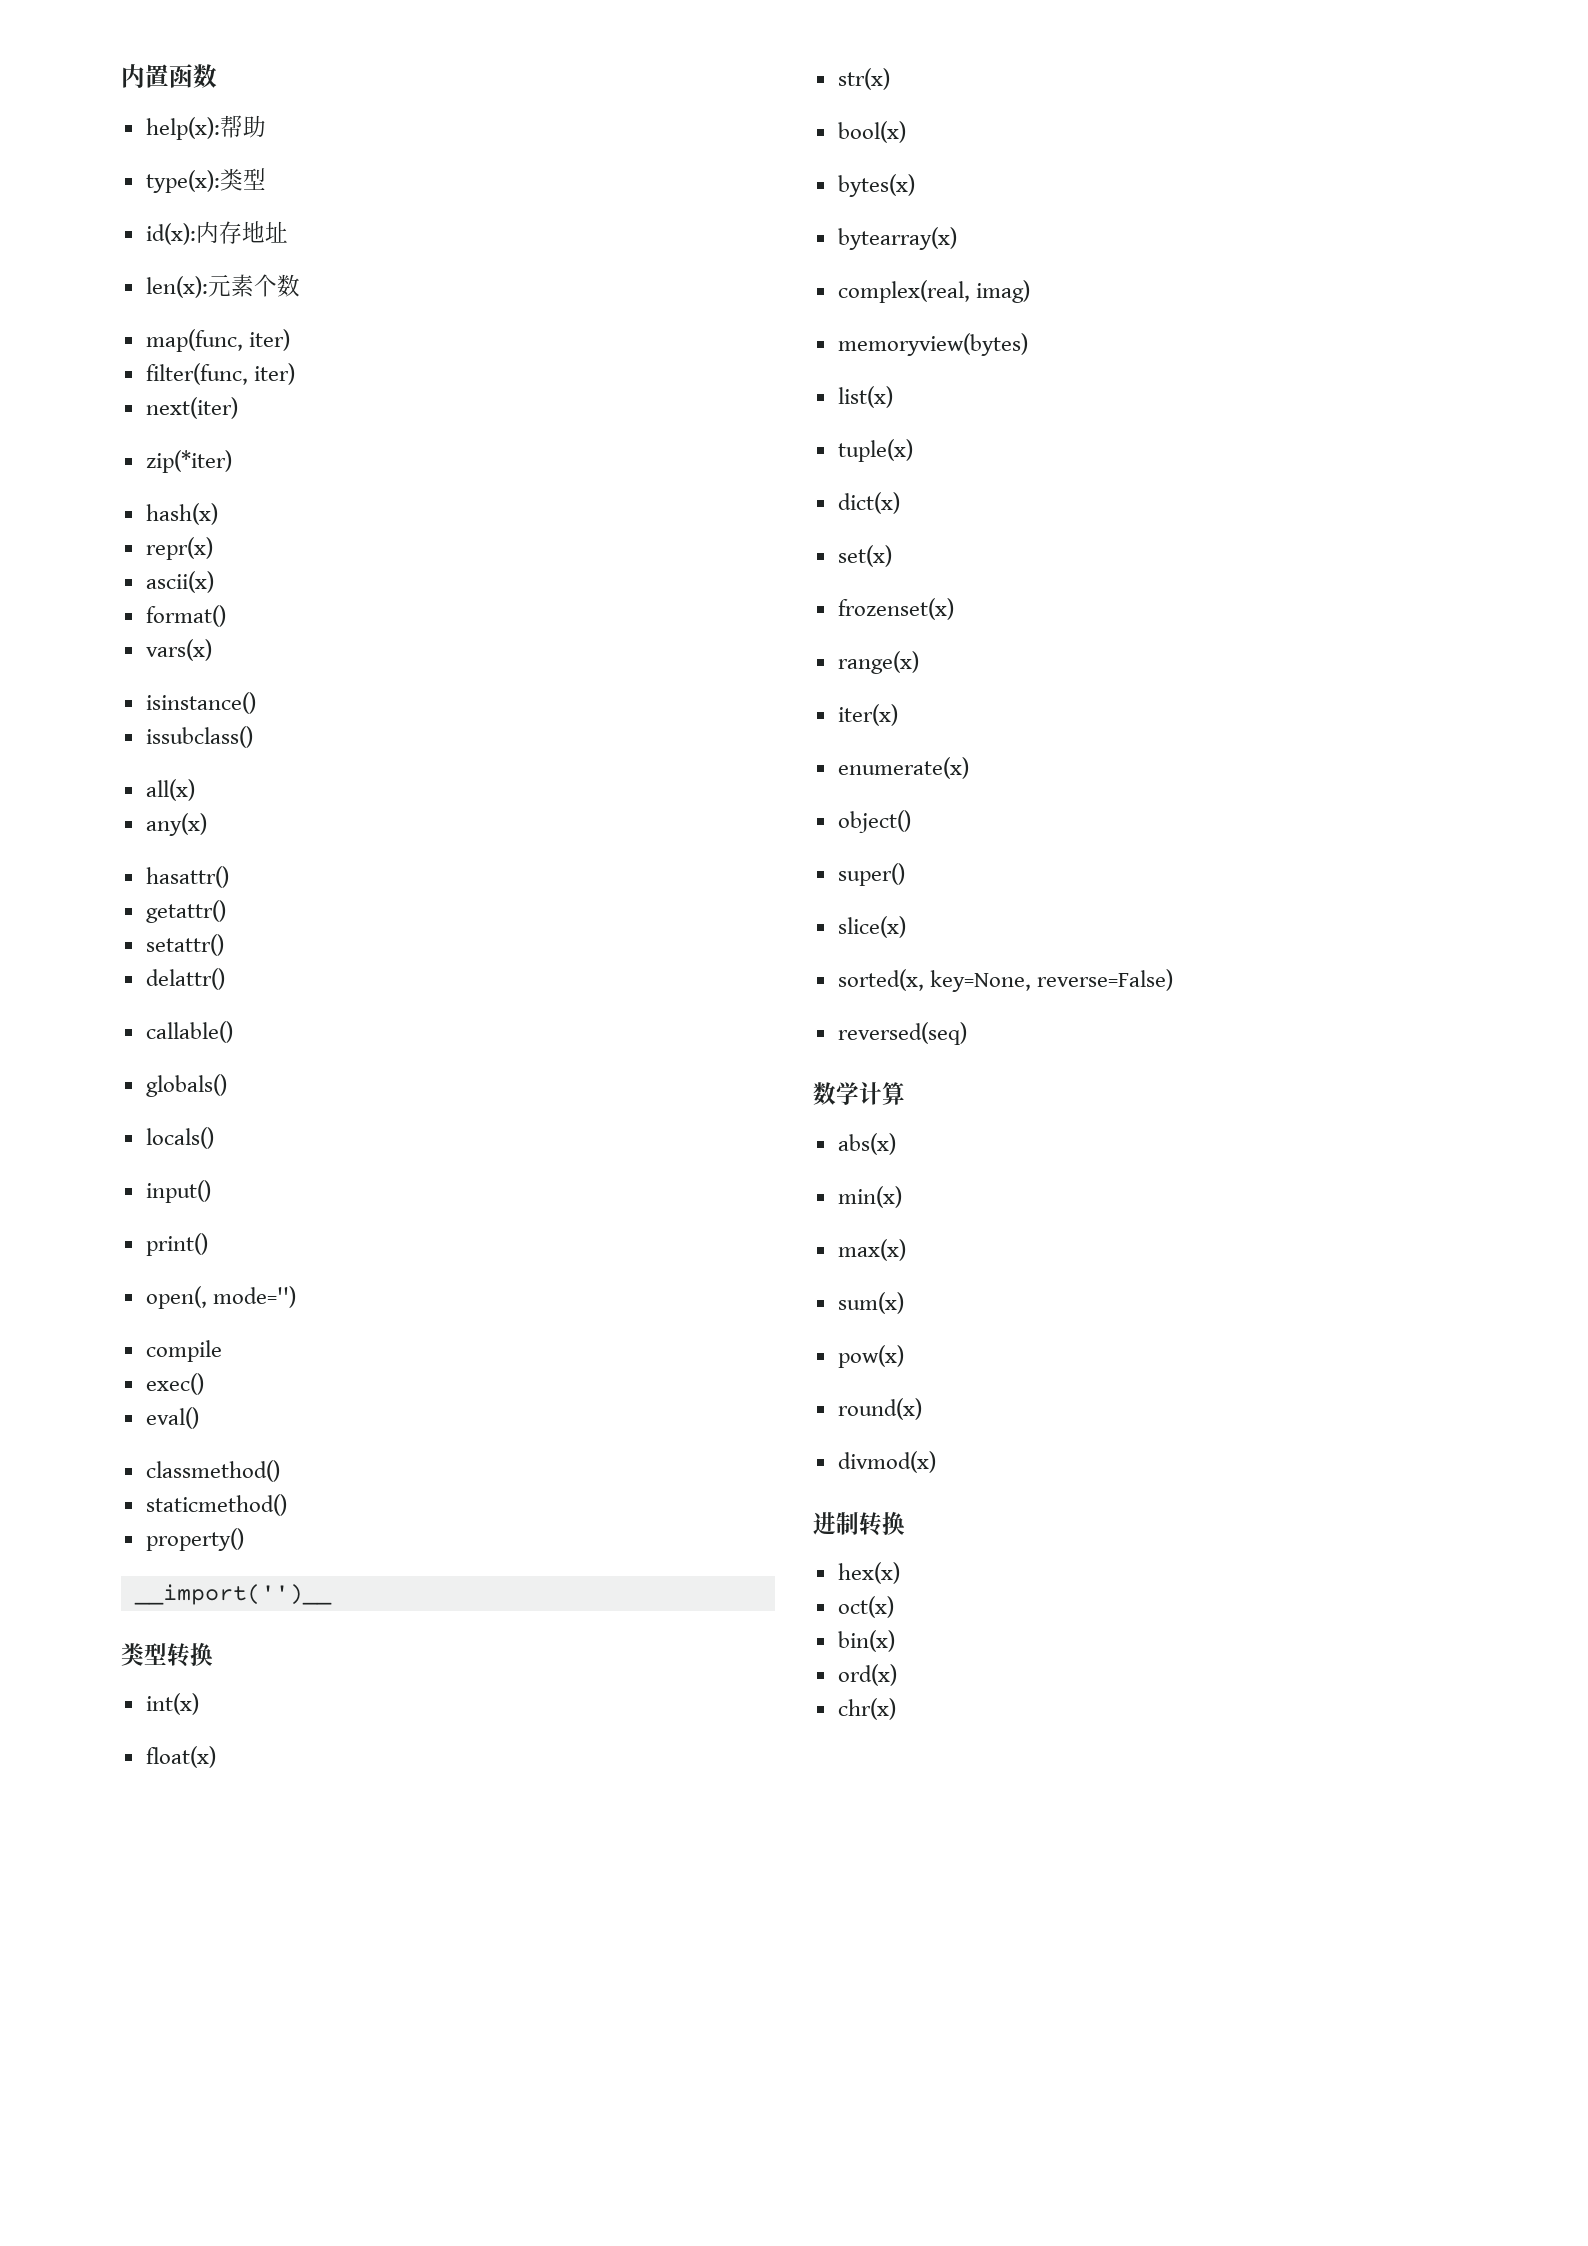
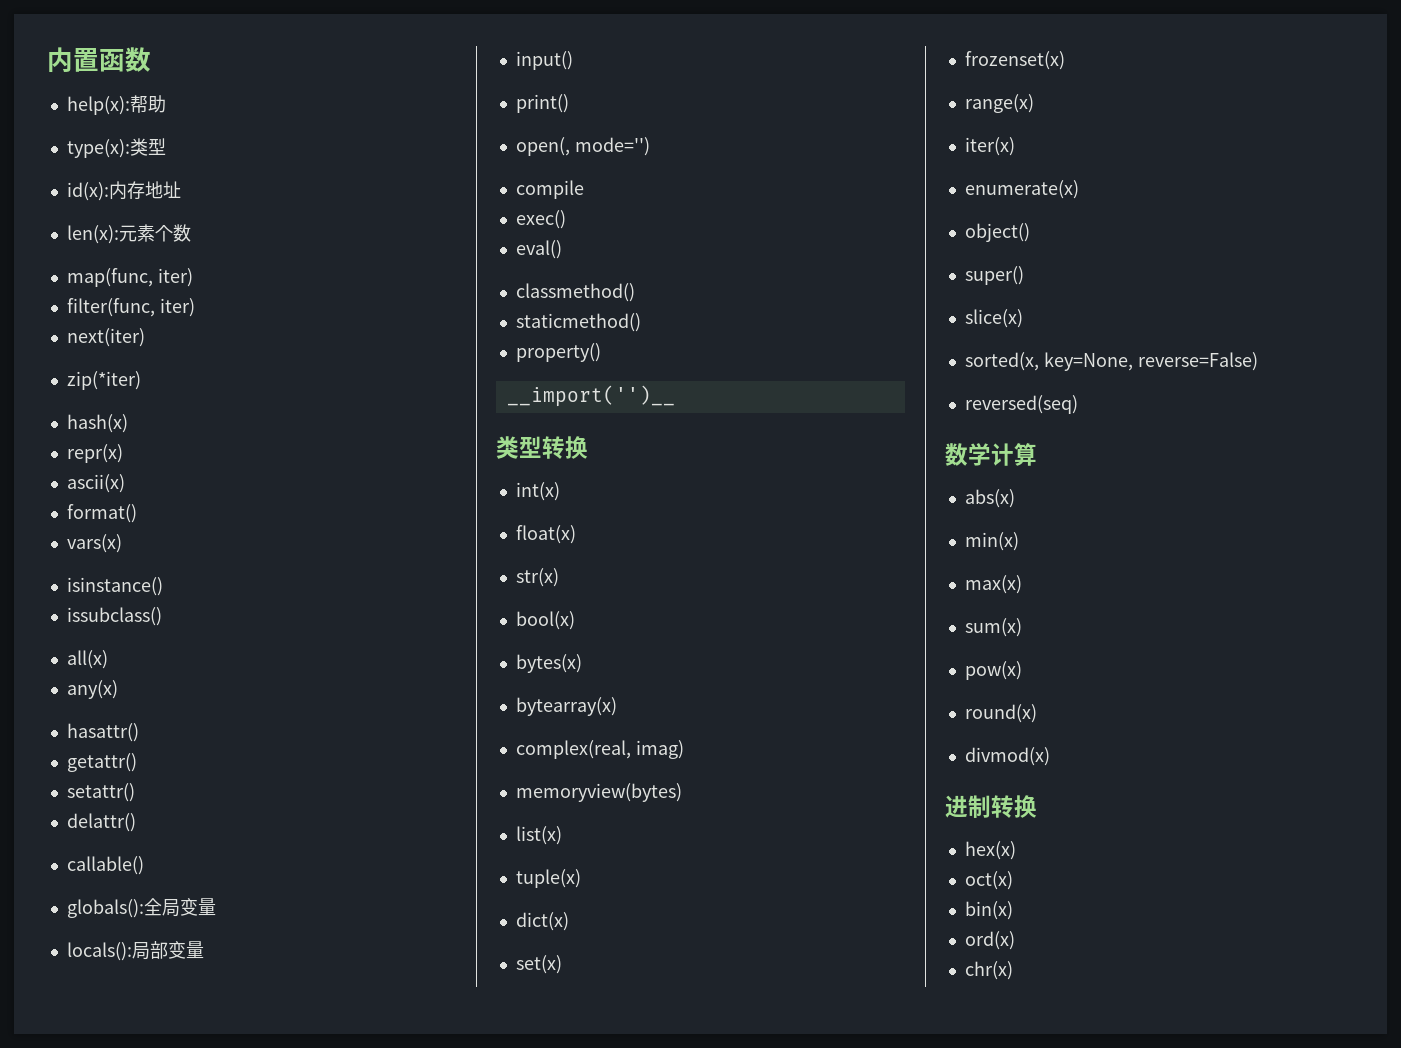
- globals()
- locals()
+ globals():全局变量
+ locals():局部变量

